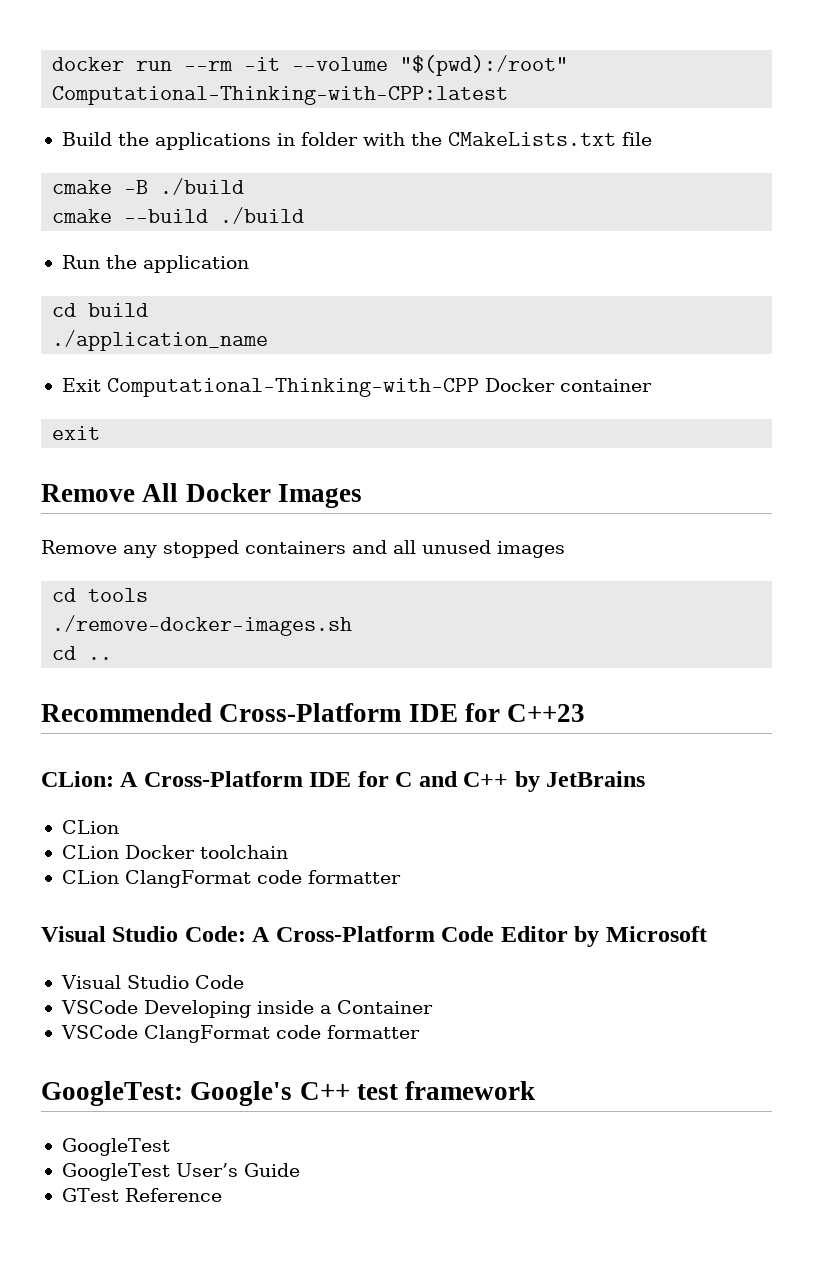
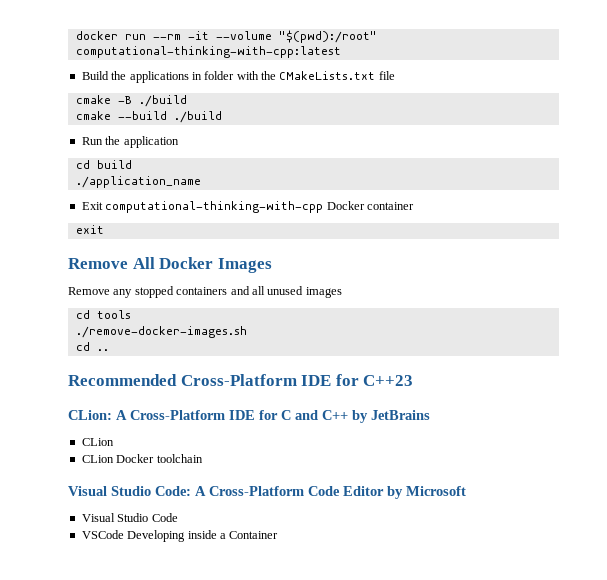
- docker run --rm -it --volume "$(pwd):/root" Computational-Thinking-with-CPP:latest
+ docker run --rm -it --volume "$(pwd):/root" computational-thinking-with-cpp:latest
- Exit Computational-Thinking-with-CPP Docker container
+ Exit computational-thinking-with-cpp Docker container
- CLion ClangFormat code formatter
- VSCode ClangFormat code formatter
- GoogleTest: Google's C++ test framework
- GoogleTest
- GoogleTest User’s Guide
- GTest Reference

